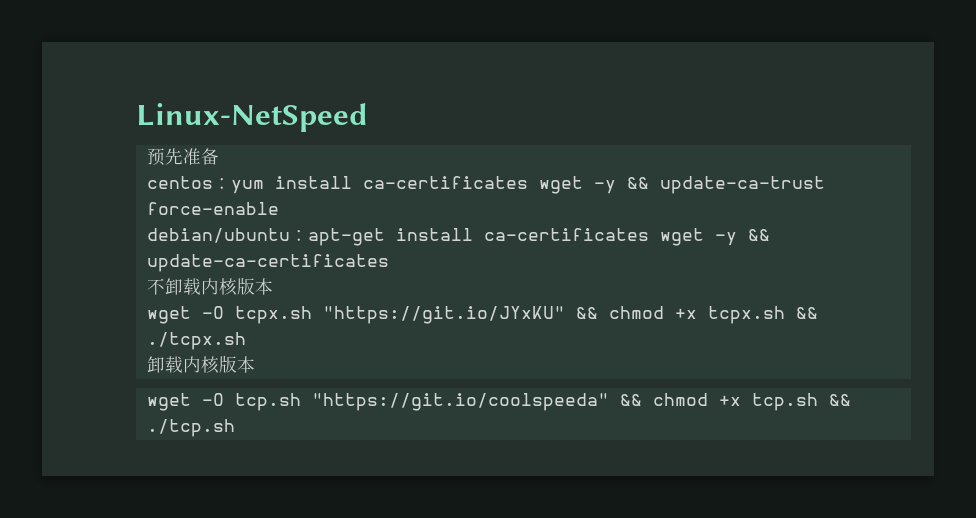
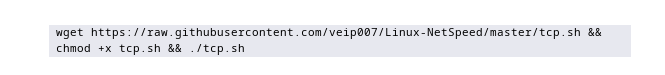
- Linux-NetSpeed
- 预先准备
- centos：yum install ca-certificates wget -y && update-ca-trust force-enable
- debian/ubuntu：apt-get install ca-certificates wget -y && update-ca-certificates
- 不卸载内核版本
- wget -O tcpx.sh "https://git.io/JYxKU" && chmod +x tcpx.sh && ./tcpx.sh
- 卸载内核版本
- wget -O tcp.sh "https://git.io/coolspeeda" && chmod +x tcp.sh && ./tcp.sh
+ wget https://raw.githubusercontent.com/veip007/Linux-NetSpeed/master/tcp.sh && chmod +x tcp.sh && ./tcp.sh

